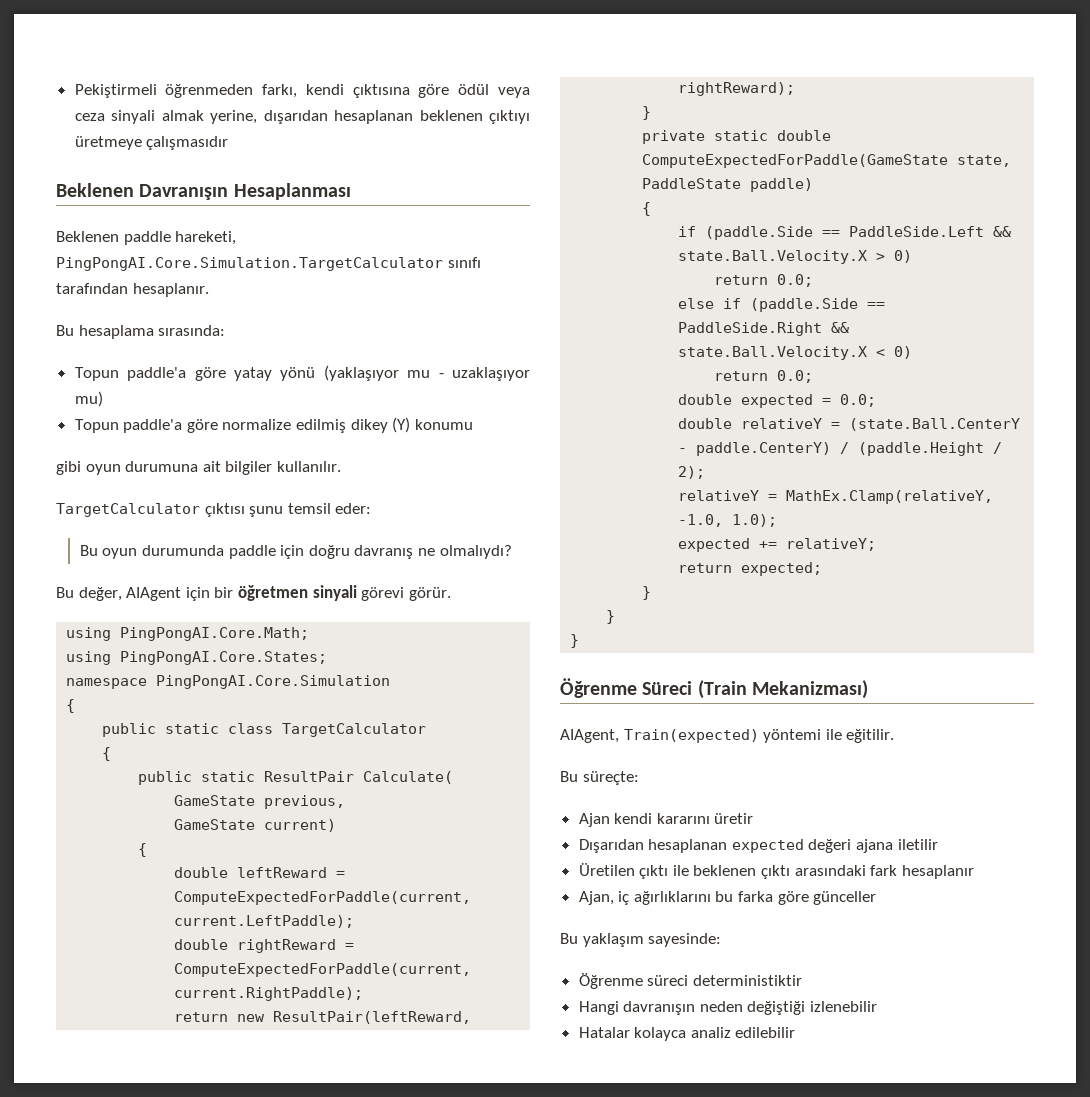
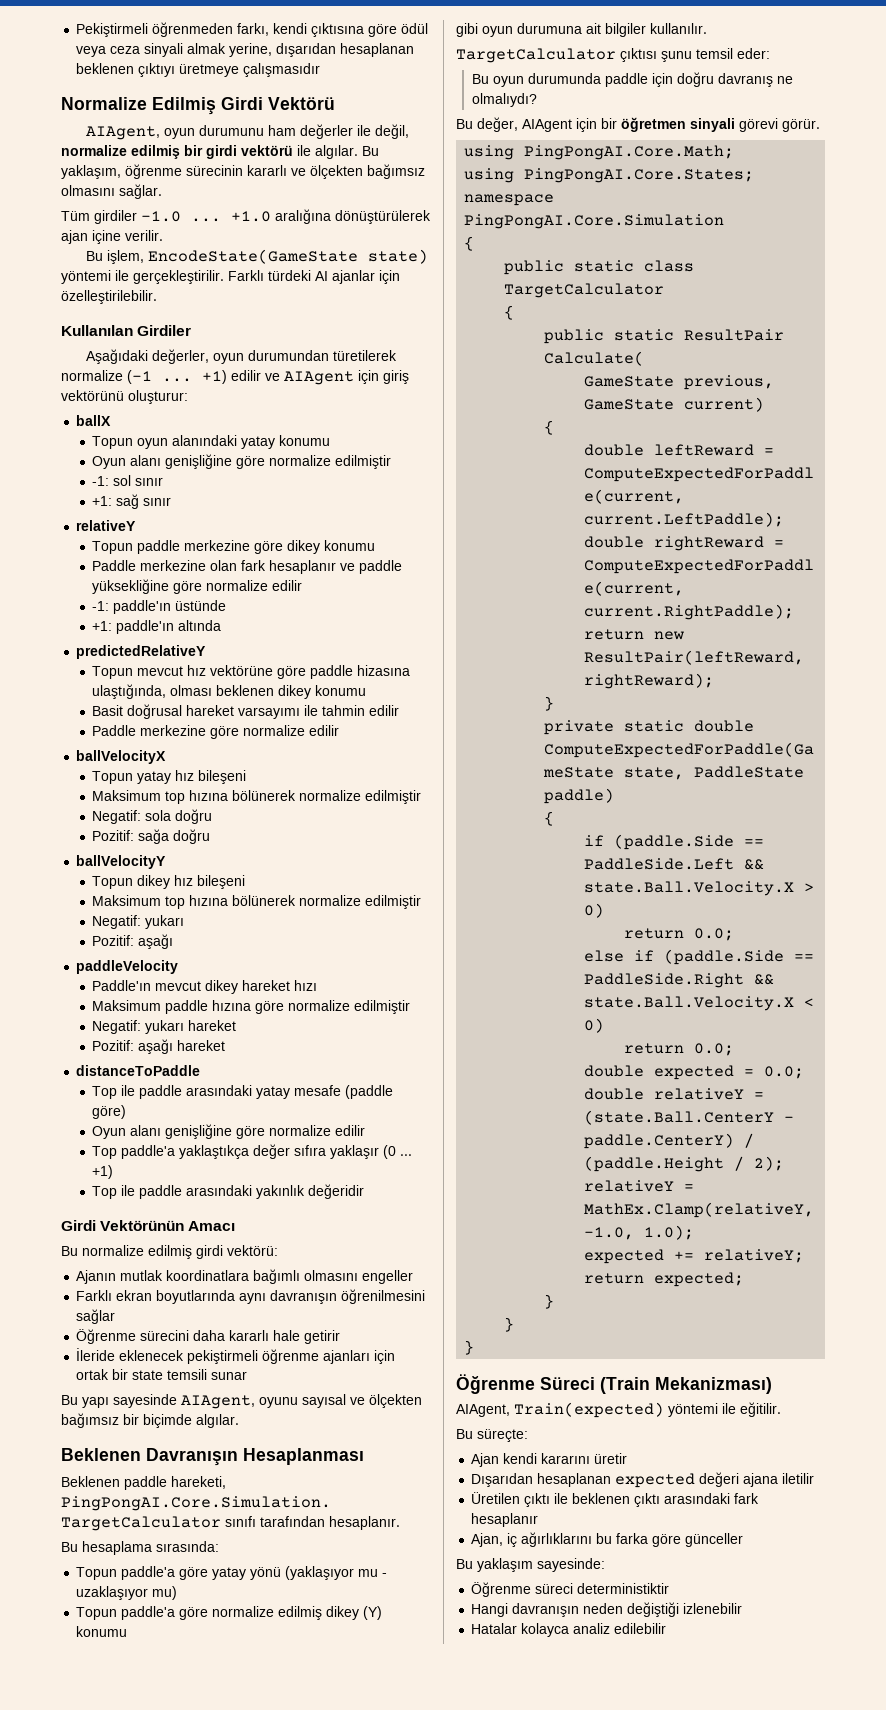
+ Normalize Edilmiş Girdi Vektörü
+ AIAgent, oyun durumunu ham değerler ile değil, normalize edilmiş bir girdi vektörü ile algılar. Bu yaklaşım, öğrenme sürecinin kararlı ve ölçekten bağımsız olmasını sağlar.
+ Tüm girdiler -1.0 ... +1.0 aralığına dönüştürülerek ajan içine verilir.
+ Bu işlem, EncodeState(GameState state) yöntemi ile gerçekleştirilir. Farklı türdeki AI ajanlar için özelleştirilebilir.
+ Kullanılan Girdiler
+ Aşağıdaki değerler, oyun durumundan türetilerek normalize (-1 ... +1) edilir ve AIAgent için giriş vektörünü oluşturur:
+ ballX
+ Topun oyun alanındaki yatay konumu
+ Oyun alanı genişliğine göre normalize edilmiştir
+ -1: sol sınır
+ +1: sağ sınır
+ relativeY
+ Topun paddle merkezine göre dikey konumu
+ Paddle merkezine olan fark hesaplanır ve paddle yüksekliğine göre normalize edilir
+ -1: paddle'ın üstünde
+ +1: paddle'ın altında
+ predictedRelativeY
+ Topun mevcut hız vektörüne göre paddle hizasına ulaştığında, olması beklenen dikey konumu
+ Basit doğrusal hareket varsayımı ile tahmin edilir
+ Paddle merkezine göre normalize edilir
+ ballVelocityX
+ Topun yatay hız bileşeni
+ Maksimum top hızına bölünerek normalize edilmiştir
+ Negatif: sola doğru
+ Pozitif: sağa doğru
+ ballVelocityY
+ Topun dikey hız bileşeni
+ Maksimum top hızına bölünerek normalize edilmiştir
+ Negatif: yukarı
+ Pozitif: aşağı
+ paddleVelocity
+ Paddle'ın mevcut dikey hareket hızı
+ Maksimum paddle hızına göre normalize edilmiştir
+ Negatif: yukarı hareket
+ Pozitif: aşağı hareket
+ distanceToPaddle
+ Top ile paddle arasındaki yatay mesafe (paddle göre)
+ Oyun alanı genişliğine göre normalize edilir
+ Top paddle'a yaklaştıkça değer sıfıra yaklaşır (0 ... +1)
+ Top ile paddle arasındaki yakınlık değeridir
+ Girdi Vektörünün Amacı
+ Bu normalize edilmiş girdi vektörü:
+ Ajanın mutlak koordinatlara bağımlı olmasını engeller
+ Farklı ekran boyutlarında aynı davranışın öğrenilmesini sağlar
+ Öğrenme sürecini daha kararlı hale getirir
+ İleride eklenecek pekiştirmeli öğrenme ajanları için ortak bir state temsili sunar
+ Bu yapı sayesinde AIAgent, oyunu sayısal ve ölçekten bağımsız bir biçimde algılar.

